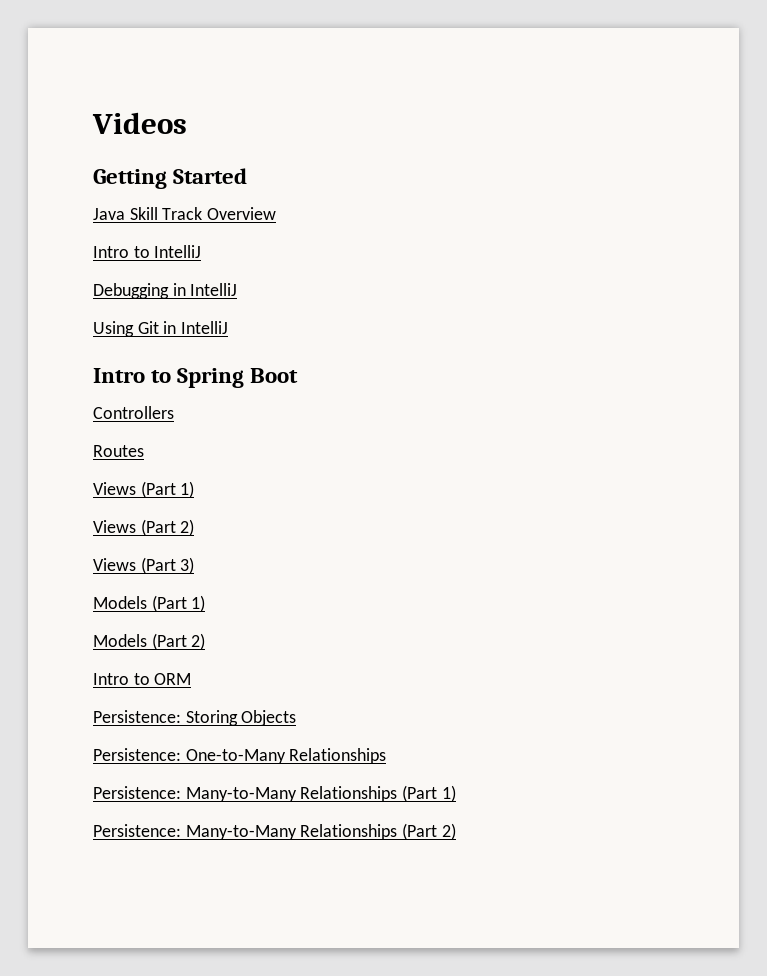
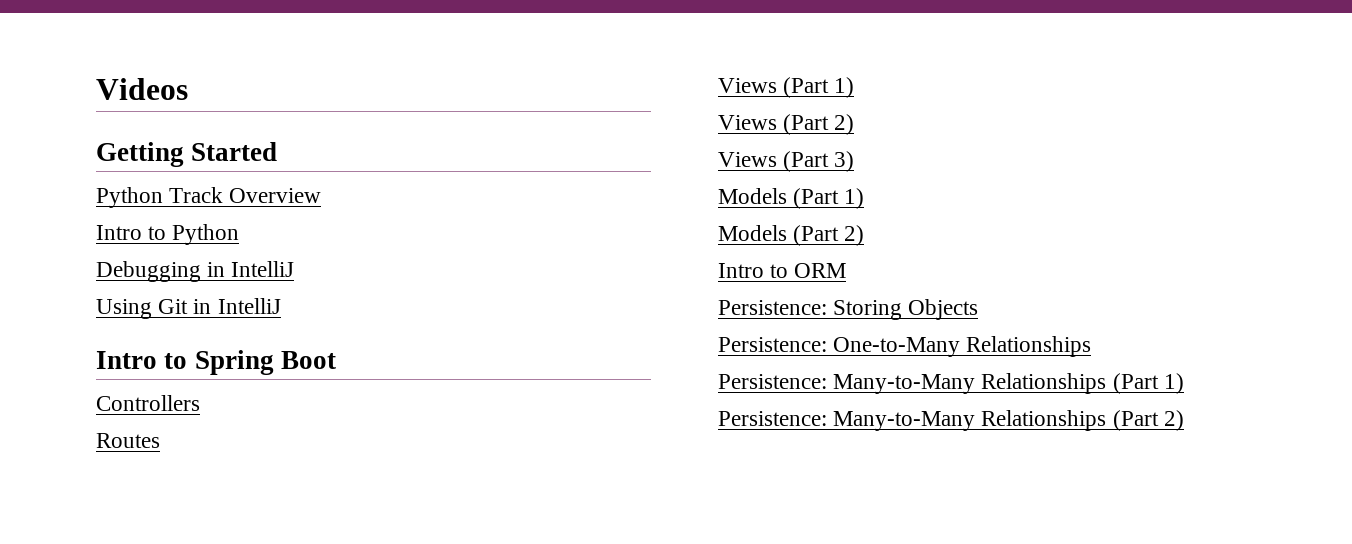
- Java Skill Track Overview
+ Python Track Overview
- Intro to IntelliJ
+ Intro to Python

